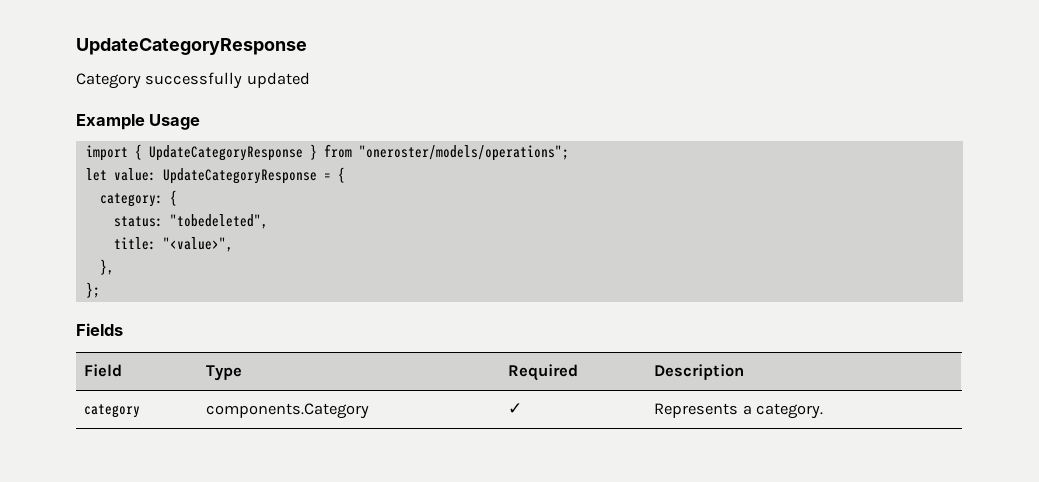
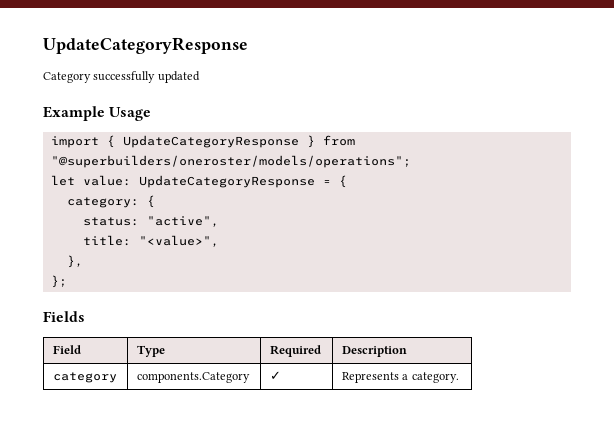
- import { UpdateCategoryResponse } from "oneroster/models/operations";
+ import { UpdateCategoryResponse } from "@superbuilders/oneroster/models/operations";
- status: "tobedeleted",
+ status: "active",

